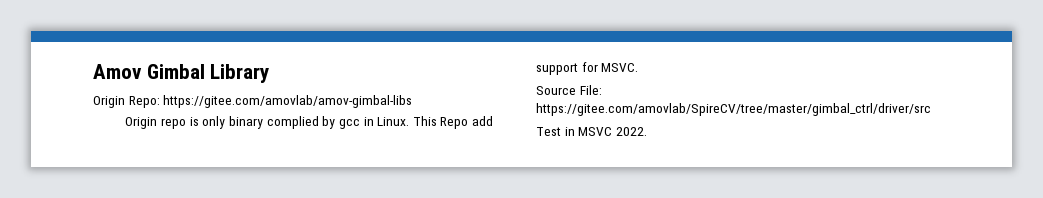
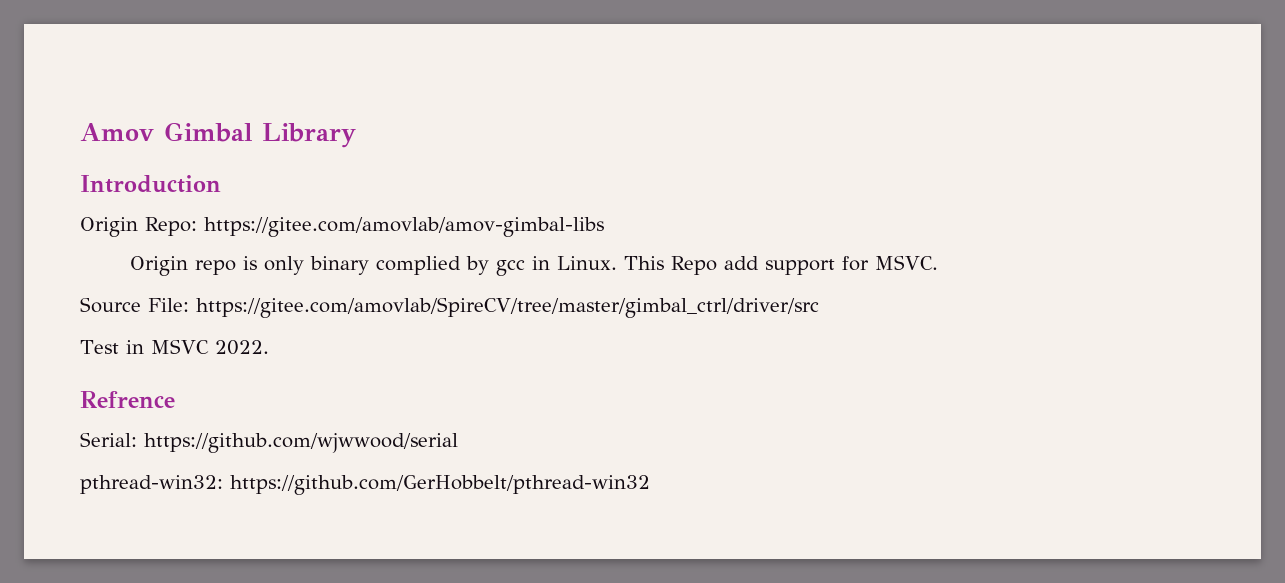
+ Introduction
+ Refrence
+ Serial: https://github.com/wjwwood/serial
+ pthread-win32: https://github.com/GerHobbelt/pthread-win32

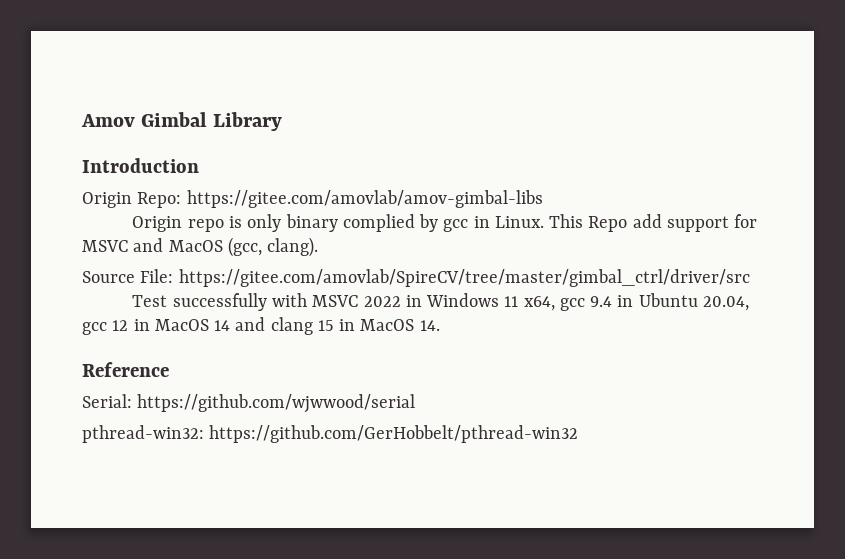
- This Repo add support for MSVC.
+ This Repo add support for MSVC and MacOS (gcc, clang).
- Test in MSVC 2022.
- Refrence
+ Test successfully with MSVC 2022 in Windows 11 x64, gcc 9.4 in Ubuntu 20.04, gcc 12 in MacOS 14 and clang 15 in MacOS 14.
+ Reference

